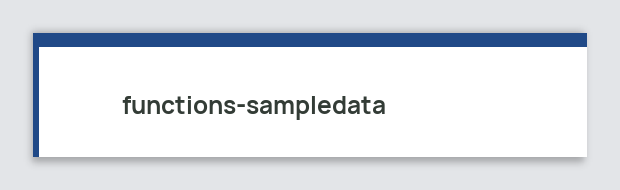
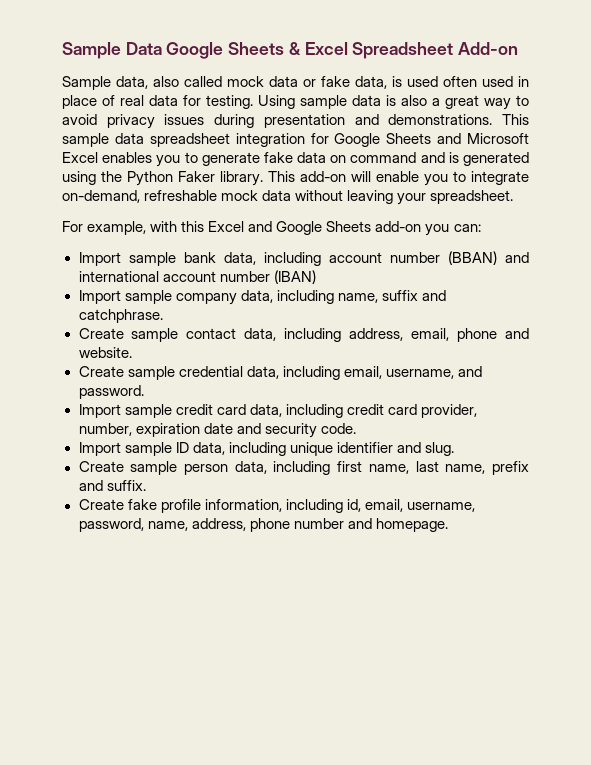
- functions-sampledata
+ Sample Data Google Sheets & Excel Spreadsheet Add-on
+ Sample data, also called mock data or fake data, is used often used in place of real data for testing. Using sample data is also a great way to avoid privacy issues during presentation and demonstrations. This sample data spreadsheet integration for Google Sheets and Microsoft Excel enables you to generate fake data on command and is generated using the Python Faker library. This add-on will enable you to integrate on-demand, refreshable mock data without leaving your spreadsheet.
+ For example, with this Excel and Google Sheets add-on you can:
+ Import sample bank data, including account number (BBAN) and international account number (IBAN)
+ Import sample company data, including name, suffix and catchphrase.
+ Create sample contact data, including address, email, phone and website.
+ Create sample credential data, including email, username, and password.
+ Import sample credit card data, including credit card provider, number, expiration date and security code.
+ Import sample ID data, including unique identifier and slug.
+ Create sample person data, including first name, last name, prefix and suffix.
+ Create fake profile information, including id, email, username, password, name, address, phone number and homepage.

